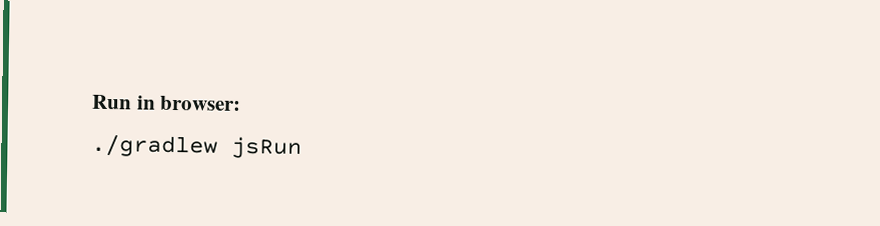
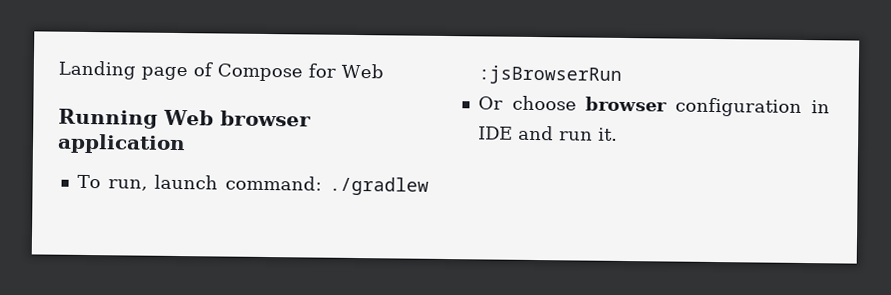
- Run in browser:
- ./gradlew jsRun
+ Landing page of Compose for Web
+ Running Web browser application
+ To run, launch command: ./gradlew :jsBrowserRun
+ Or choose browser configuration in IDE and run it.

